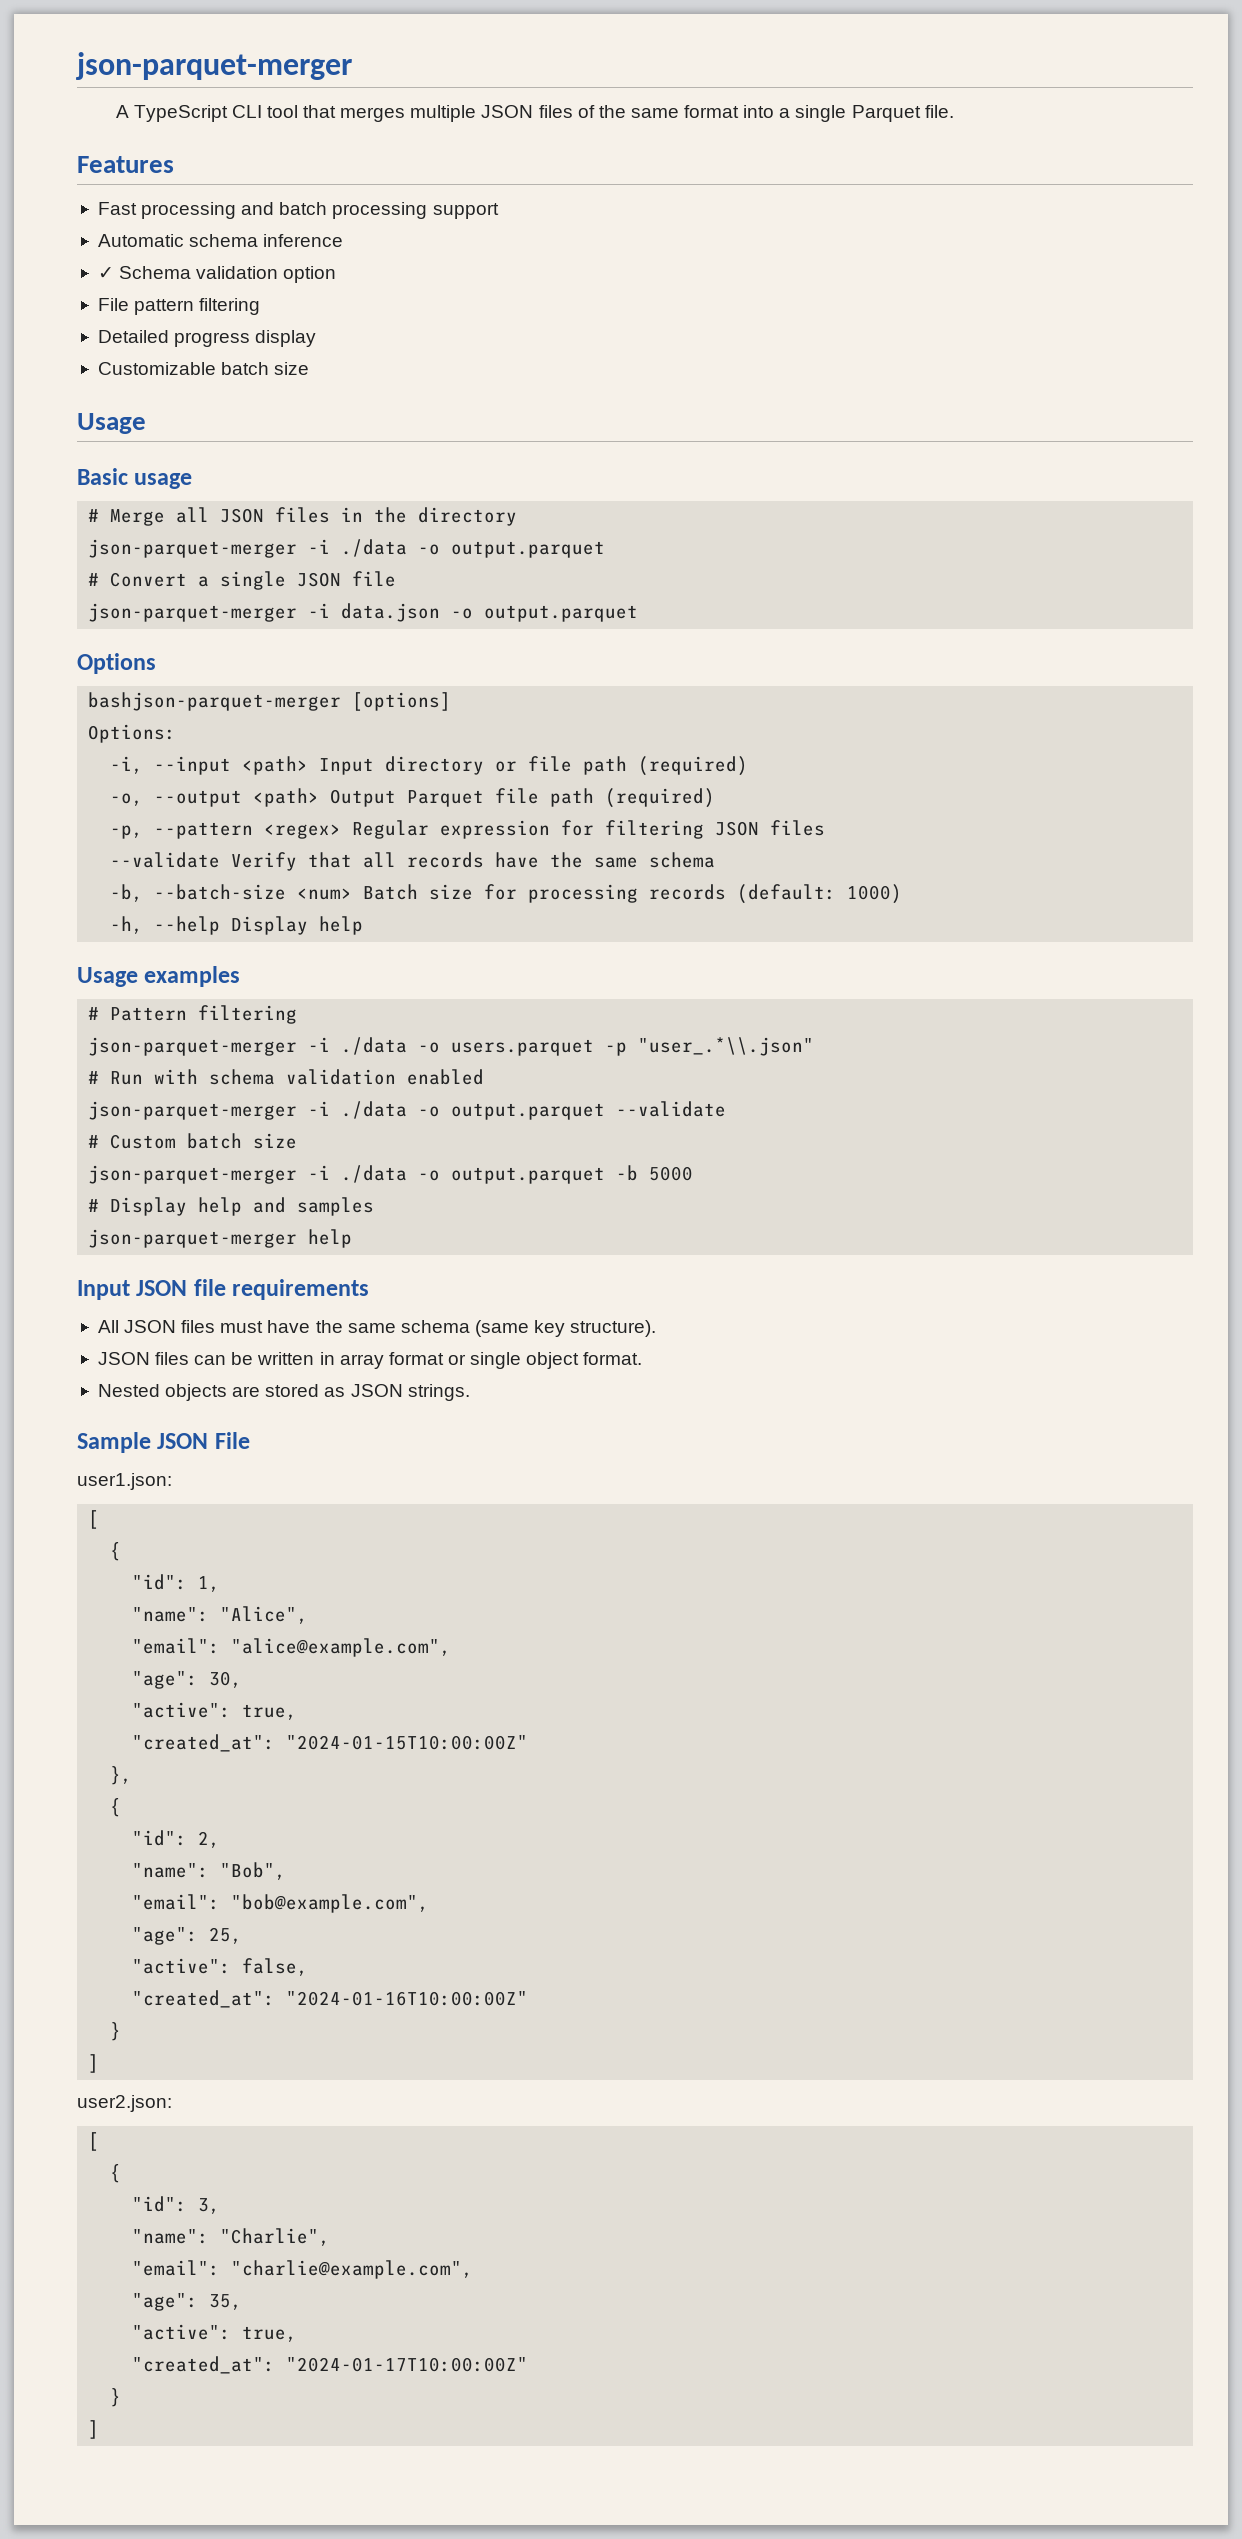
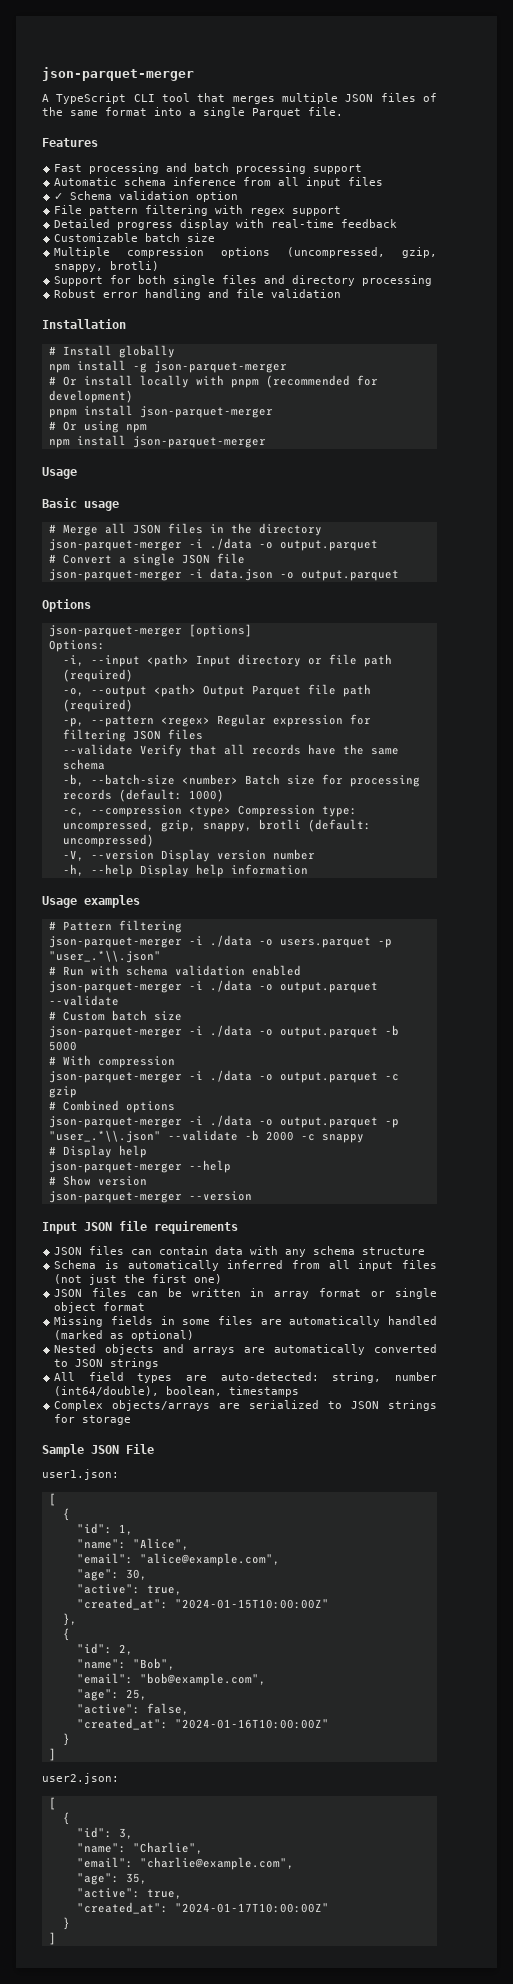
- Automatic schema inference
+ Automatic schema inference from all input files
- File pattern filtering
+ File pattern filtering with regex support
- Detailed progress display
+ Detailed progress display with real-time feedback
+ Multiple compression options (uncompressed, gzip, snappy, brotli)
+ Support for both single files and directory processing
+ Robust error handling and file validation
+ Installation
+ # Install globally
+ npm install -g json-parquet-merger
+ # Or install locally with pnpm (recommended for development)
+ pnpm install json-parquet-merger
+ # Or using npm
+ npm install json-parquet-merger
- bashjson-parquet-merger [options]
+ json-parquet-merger [options]
- -b, --batch-size <num> Batch size for processing records (default: 1000)
+ -b, --batch-size <number> Batch size for processing records (default: 1000)
+ -c, --compression <type> Compression type: uncompressed, gzip, snappy, brotli (default: uncompressed)
+ -V, --version Display version number
- -h, --help Display help
+ -h, --help Display help information
+ # With compression
+ json-parquet-merger -i ./data -o output.parquet -c gzip
+ # Combined options
+ json-parquet-merger -i ./data -o output.parquet -p "user_.*\\.json" --validate -b 2000 -c snappy
- # Display help and samples
- json-parquet-merger help
+ # Display help
+ json-parquet-merger --help
+ # Show version
+ json-parquet-merger --version
- All JSON files must have the same schema (same key structure).
+ JSON files can contain data with any schema structure
+ Schema is automatically inferred from all input files (not just the first one)
- JSON files can be written in array format or single object format.
- Nested objects are stored as JSON strings.
+ JSON files can be written in array format or single object format
+ Missing fields in some files are automatically handled (marked as optional)
+ Nested objects and arrays are automatically converted to JSON strings
+ All field types are auto-detected: string, number (int64/double), boolean, timestamps
+ Complex objects/arrays are serialized to JSON strings for storage

